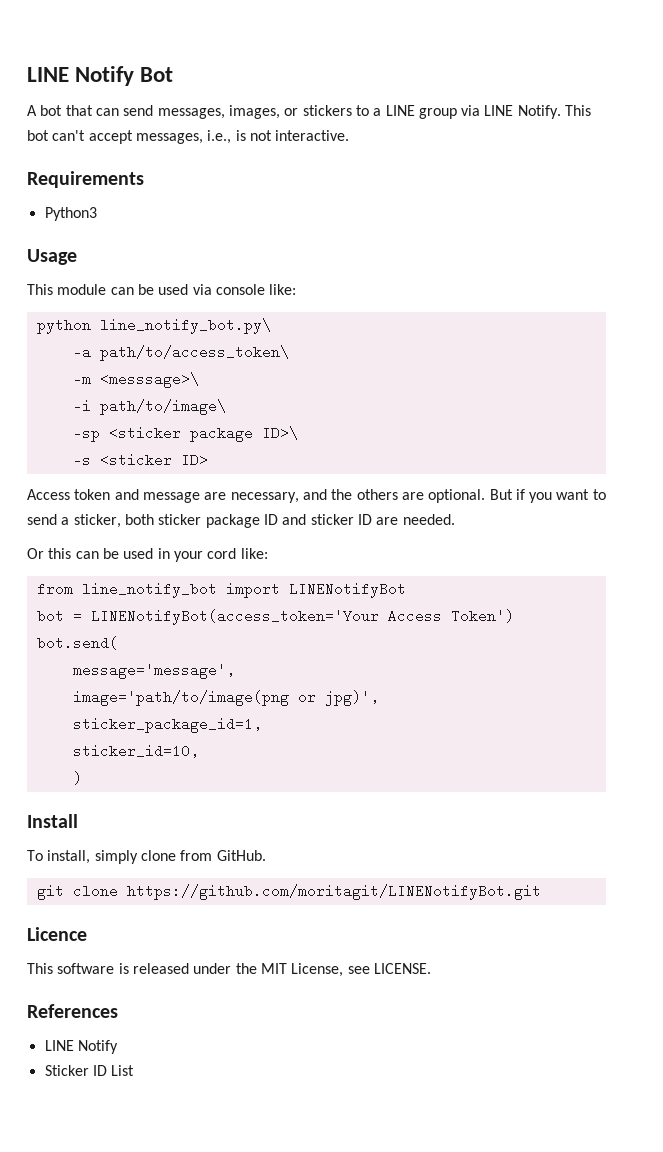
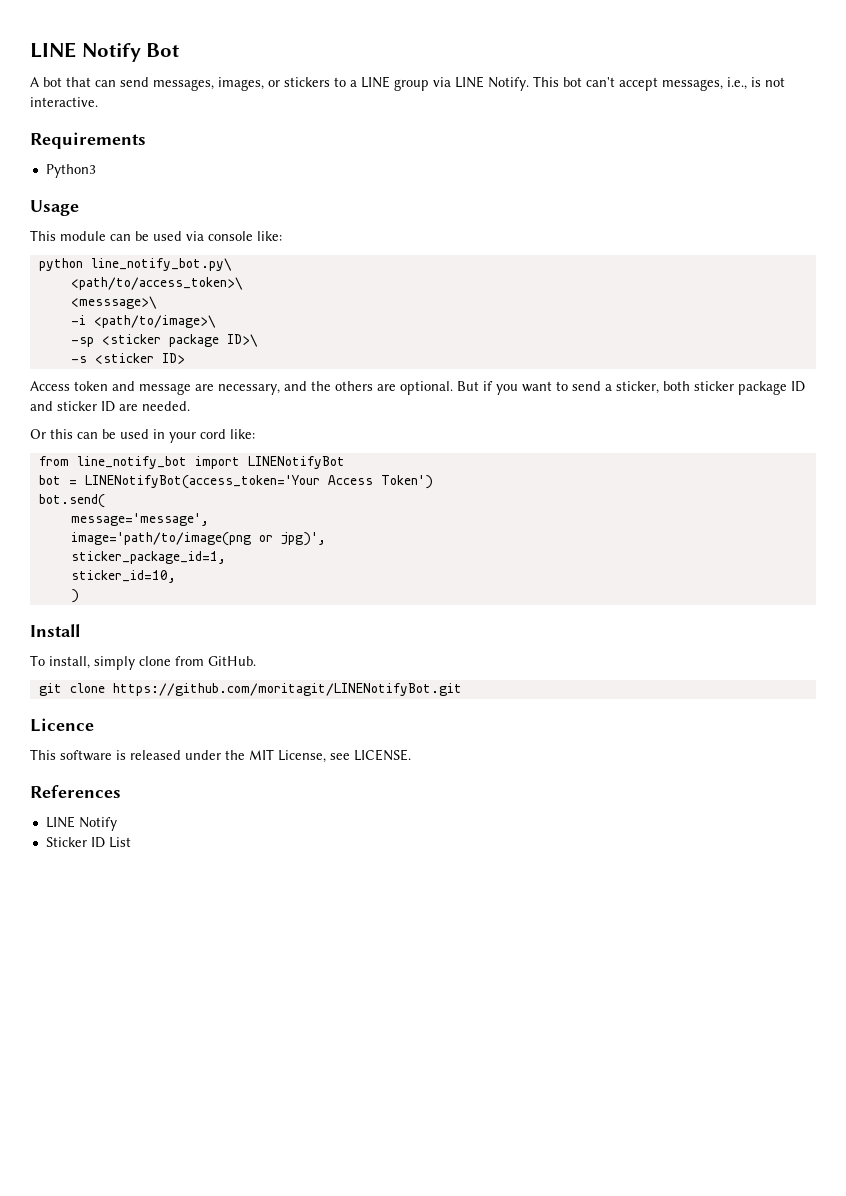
- -a path/to/access_token\
- -m <messsage>\
+ <path/to/access_token>\
+ <messsage>\
- -i path/to/image\
+ -i <path/to/image>\

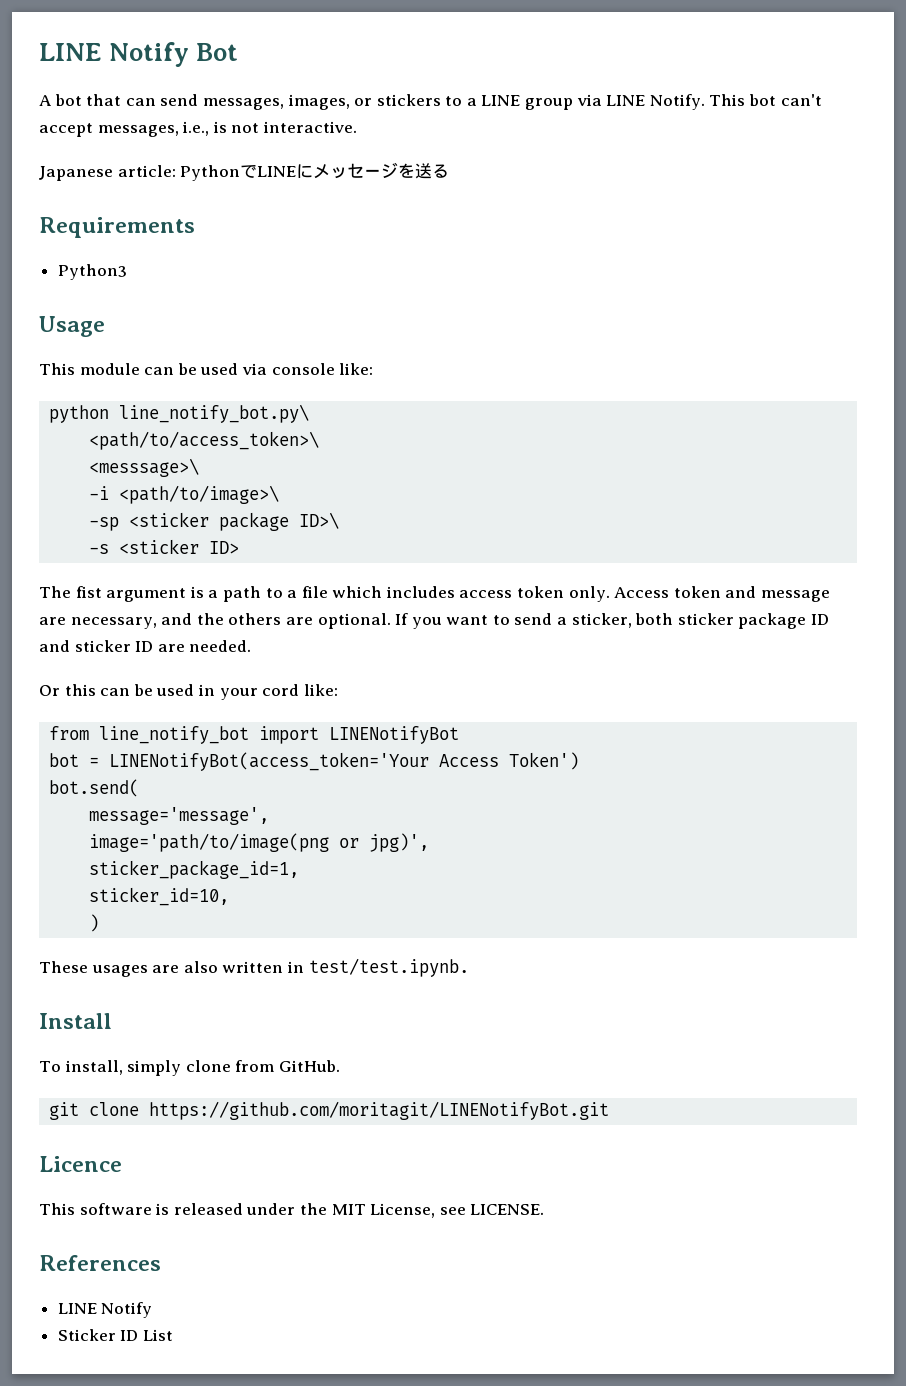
+ Japanese article: PythonでLINEにメッセージを送る
+ The fist argument is a path to a file which includes access token only.
- But if you want to send a sticker, both sticker package ID and sticker ID are needed.
+ If you want to send a sticker, both sticker package ID and sticker ID are needed.
+ These usages are also written in test/test.ipynb.

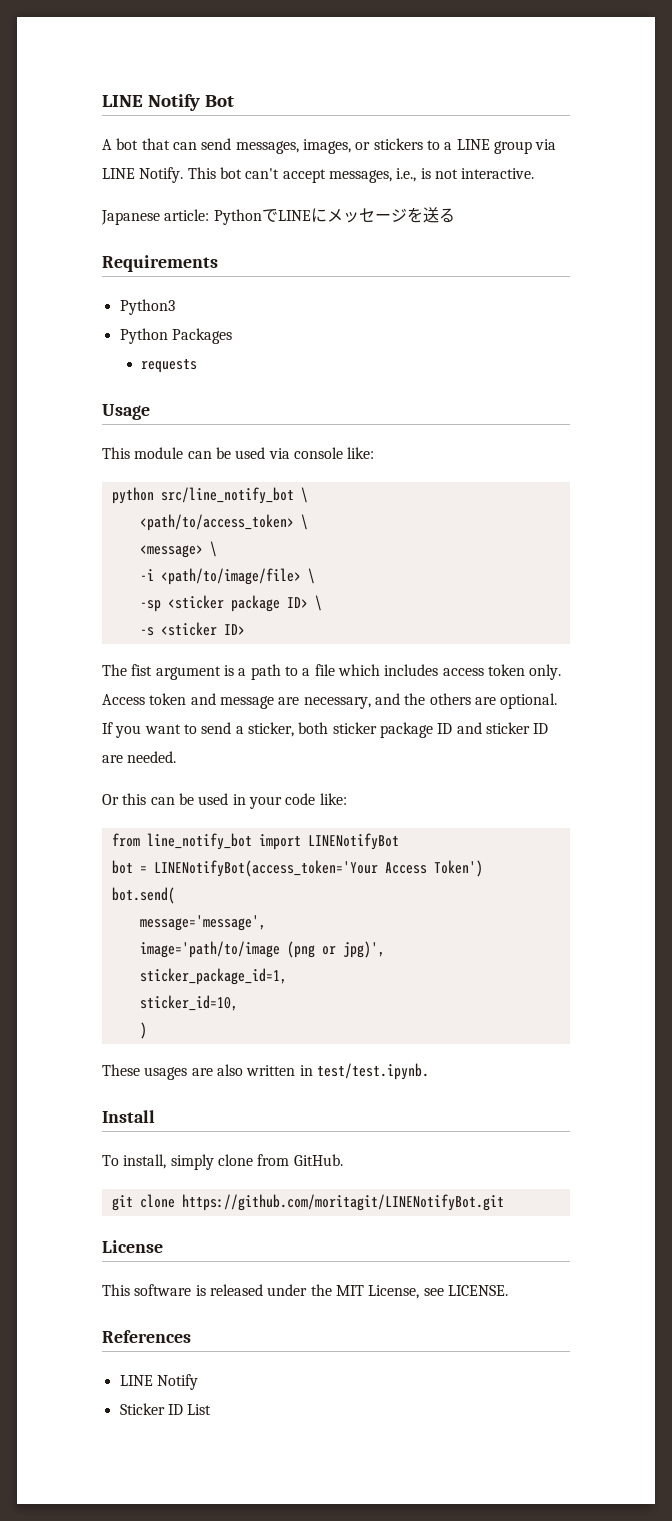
+ Python Packages
+ requests
- python line_notify_bot.py\
- <path/to/access_token>\
- <messsage>\
+ python src/line_notify_bot \
+ <path/to/access_token> \
+ <message> \
- -i <path/to/image>\
+ -i <path/to/image/file> \
- -sp <sticker package ID>\
+ -sp <sticker package ID> \
- Or this can be used in your cord like:
+ Or this can be used in your code like:
- image='path/to/image(png or jpg)',
+ image='path/to/image (png or jpg)',
- Licence
+ License

